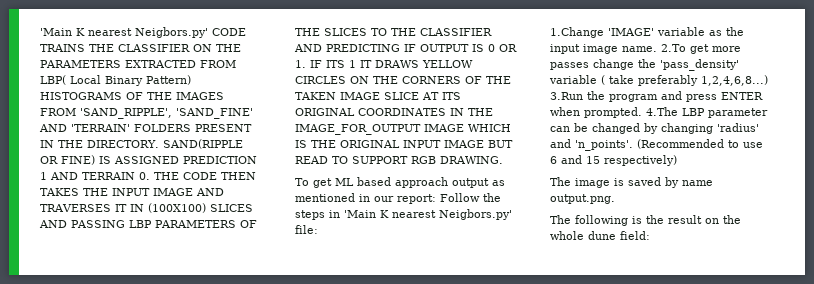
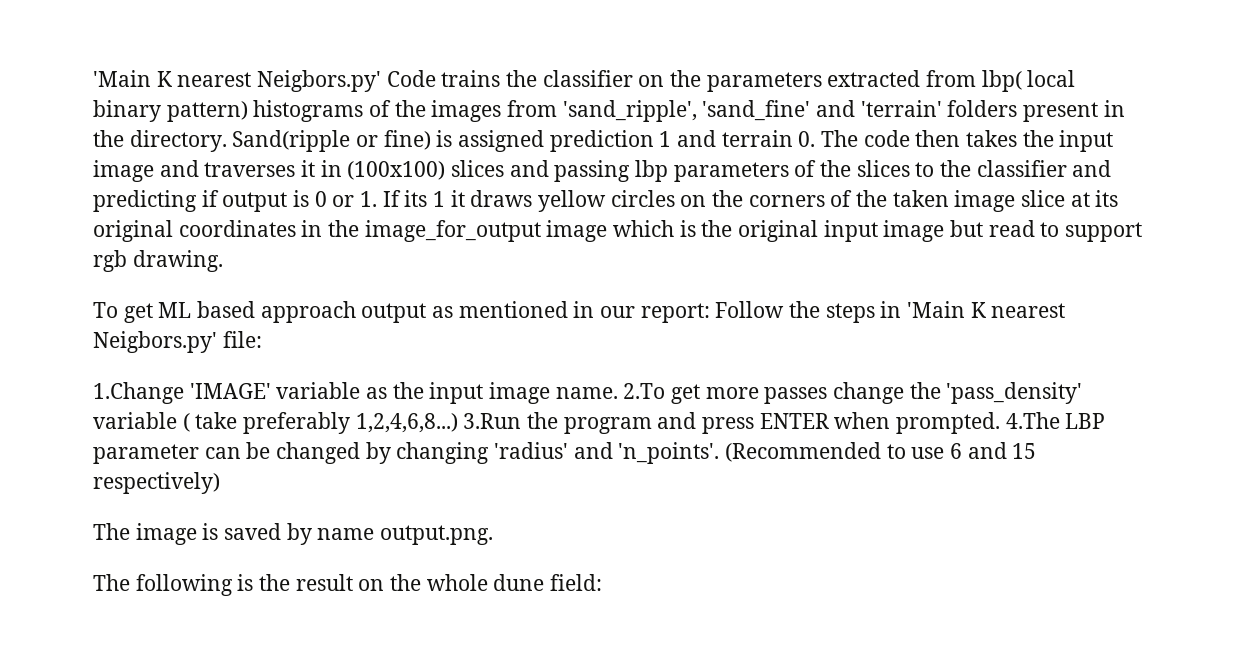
- 'Main K nearest Neigbors.py' CODE TRAINS THE CLASSIFIER ON THE PARAMETERS EXTRACTED FROM LBP( Local Binary Pattern) HISTOGRAMS OF THE IMAGES FROM 'SAND_RIPPLE', 'SAND_FINE' AND 'TERRAIN' FOLDERS PRESENT IN THE DIRECTORY. SAND(RIPPLE OR FINE) IS ASSIGNED PREDICTION 1 AND TERRAIN 0. THE CODE THEN TAKES THE INPUT IMAGE AND TRAVERSES IT IN (100X100) SLICES AND PASSING LBP PARAMETERS OF THE SLICES TO THE CLASSIFIER AND PREDICTING IF OUTPUT IS 0 OR 1. IF ITS 1 IT DRAWS YELLOW CIRCLES ON THE CORNERS OF THE TAKEN IMAGE SLICE AT ITS ORIGINAL COORDINATES IN THE IMAGE_FOR_OUTPUT IMAGE WHICH IS THE ORIGINAL INPUT IMAGE BUT READ TO SUPPORT RGB DRAWING.
+ 'Main K nearest Neigbors.py' Code trains the classifier on the parameters extracted from lbp( local binary pattern) histograms of the images from 'sand_ripple', 'sand_fine' and 'terrain' folders present in the directory. Sand(ripple or fine) is assigned prediction 1 and terrain 0. The code then takes the input image and traverses it in (100x100) slices and passing lbp parameters of the slices to the classifier and predicting if output is 0 or 1. If its 1 it draws yellow circles on the corners of the taken image slice at its original coordinates in the image_for_output image which is the original input image but read to support rgb drawing.

